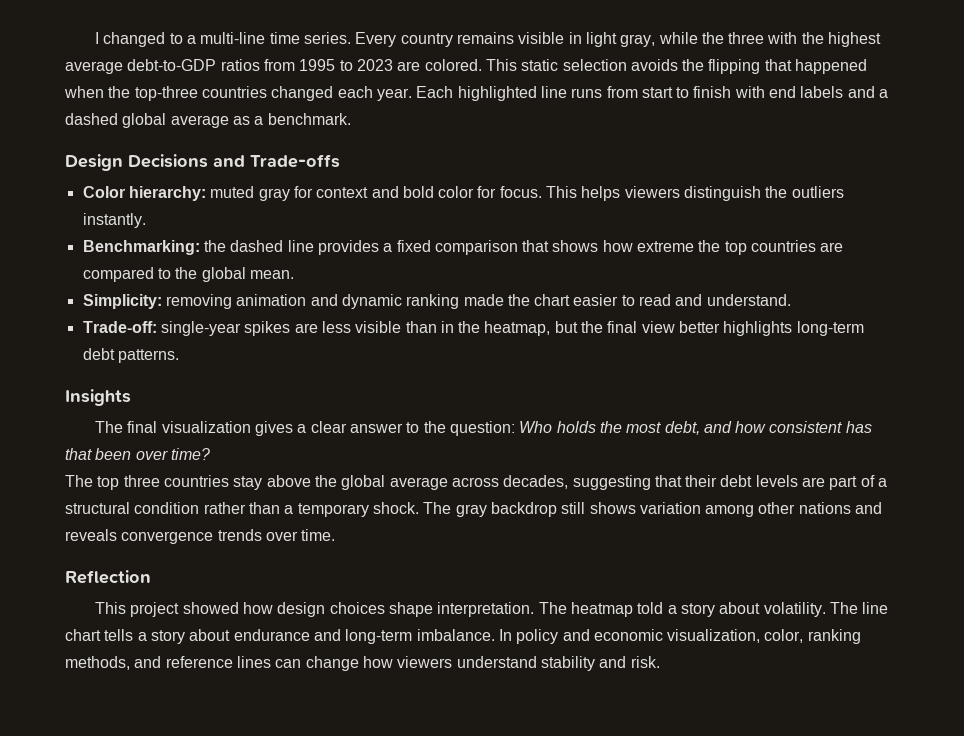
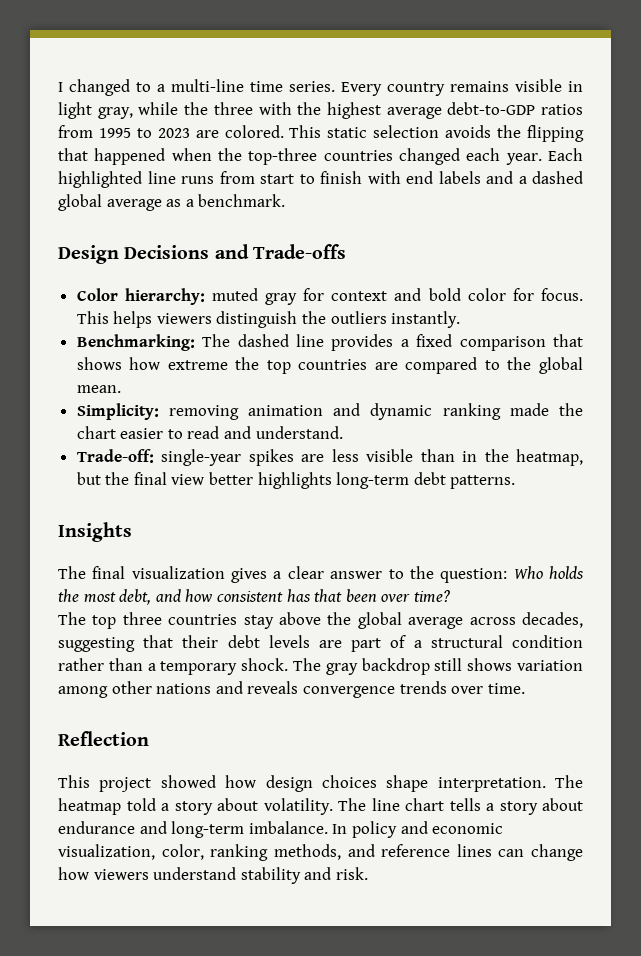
- Benchmarking: the dashed line provides a fixed comparison that shows how extreme the top countries are compared to the global mean.
+ Benchmarking: The dashed line provides a fixed comparison that shows how extreme the top countries are compared to the global mean.

